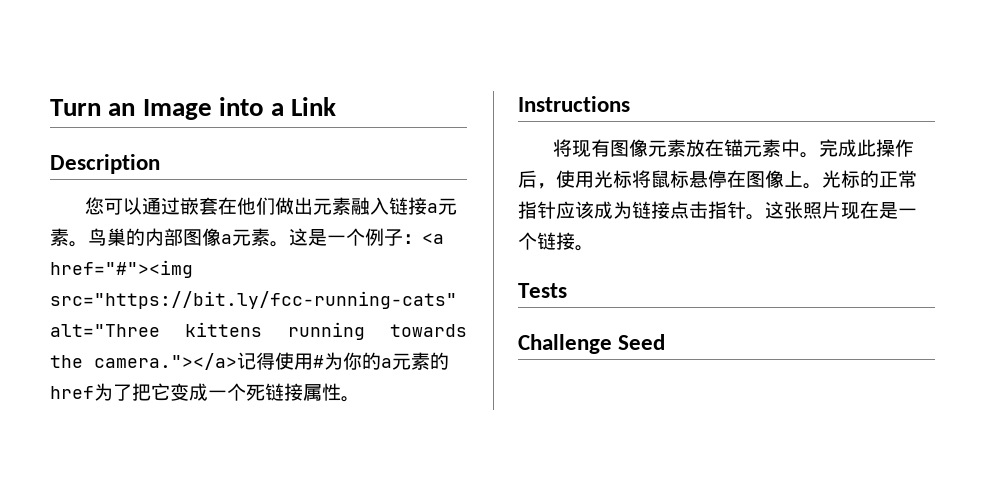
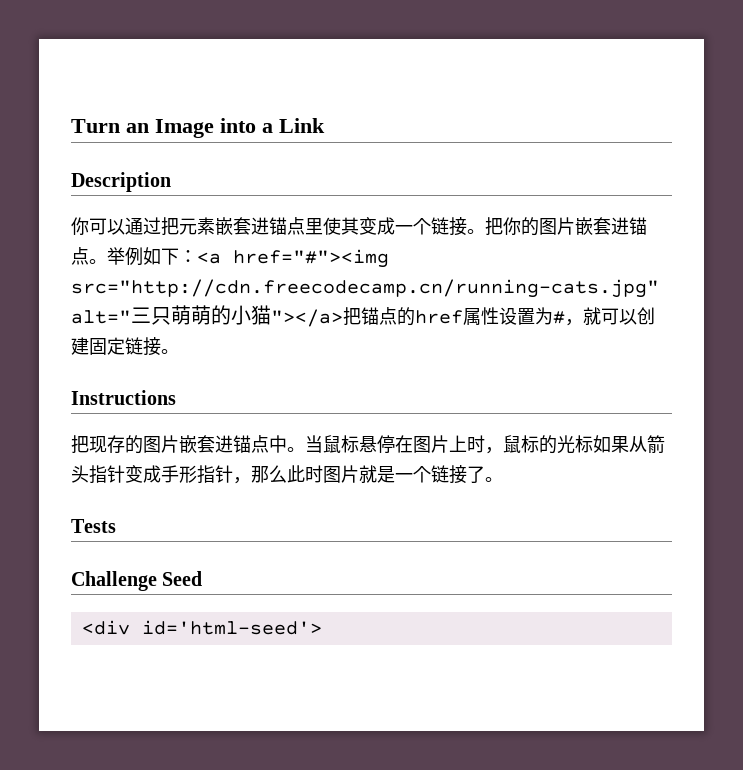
- 您可以通过嵌套在他们做出元素融入链接a元素。鸟巢的内部图像a元素。这是一个例子：<a href="#"><img src="https://bit.ly/fcc-running-cats" alt="Three kittens running towards the camera."></a>记得使用#为你的a元素的href为了把它变成一个死链接属性。
+ 你可以通过把元素嵌套进锚点里使其变成一个链接。把你的图片嵌套进锚点。举例如下：<a href="#"><img src="http://cdn.freecodecamp.cn/running-cats.jpg" alt="三只萌萌的小猫"></a>把锚点的href属性设置为#，就可以创建固定链接。
  Instructions
- 将现有图像元素放在锚元素中。完成此操作后，使用光标将鼠标悬停在图像上。光标的正常指针应该成为链接点击指针。这张照片现在是一个链接。
+ 把现存的图片嵌套进锚点中。当鼠标悬停在图片上时，鼠标的光标如果从箭头指针变成手形指针，那么此时图片就是一个链接了。
+ <div id='html-seed'>

